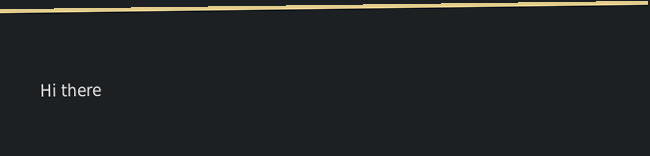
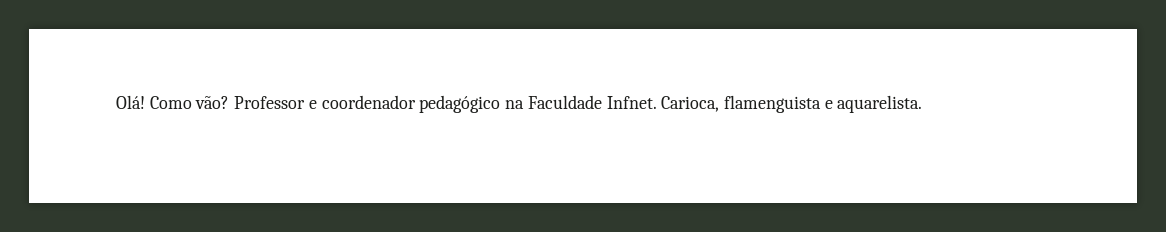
- Hi there
+ Olá! Como vão? Professor e coordenador pedagógico na Faculdade Infnet. Carioca, flamenguista e aquarelista.

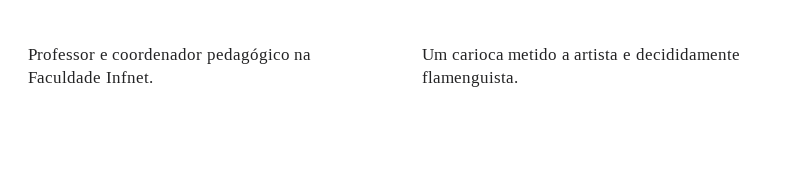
- Olá! Como vão? Professor e coordenador pedagógico na Faculdade Infnet. Carioca, flamenguista e aquarelista.
+ Professor e coordenador pedagógico na Faculdade Infnet.
+ Um carioca metido a artista e decididamente flamenguista.

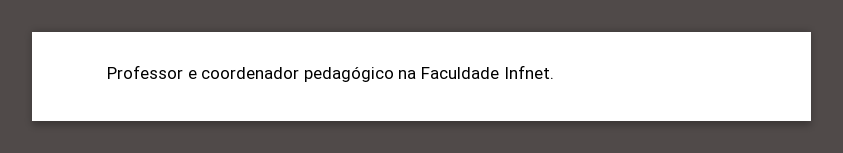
- Um carioca metido a artista e decididamente flamenguista.

